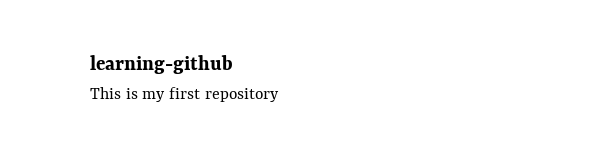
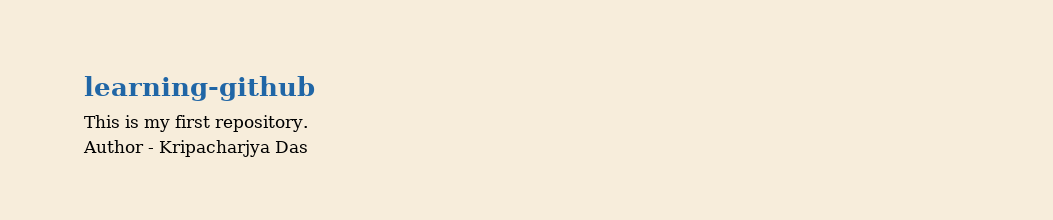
- This is my first repository
+ This is my first repository.
+ Author - Kripacharjya Das

